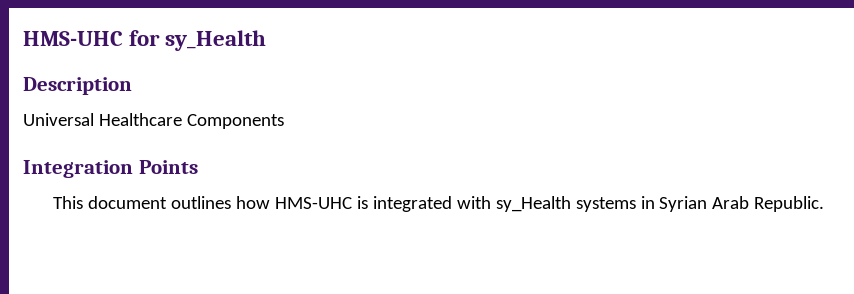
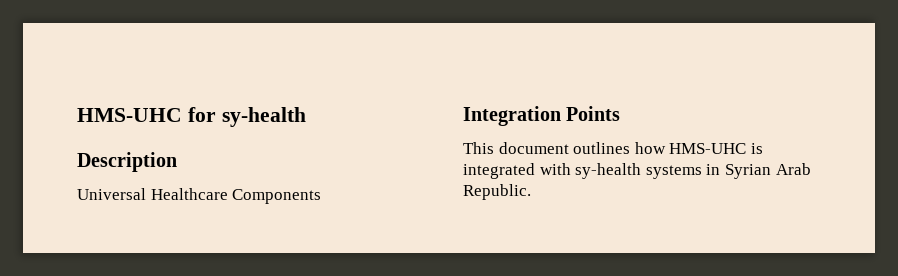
- HMS-UHC for sy_Health
+ HMS-UHC for sy-health
- This document outlines how HMS-UHC is integrated with sy_Health systems in Syrian Arab Republic.
+ This document outlines how HMS-UHC is integrated with sy-health systems in Syrian Arab Republic.

